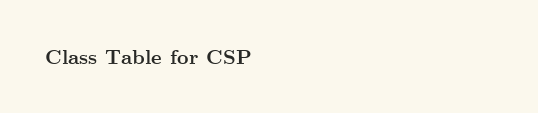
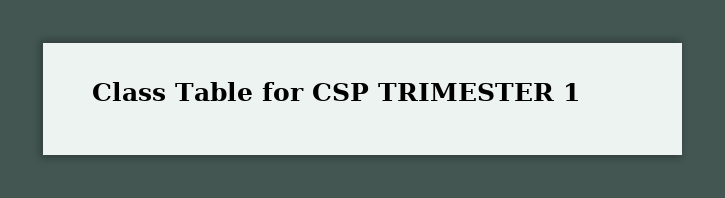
- Class Table for CSP
+ Class Table for CSP TRIMESTER 1

